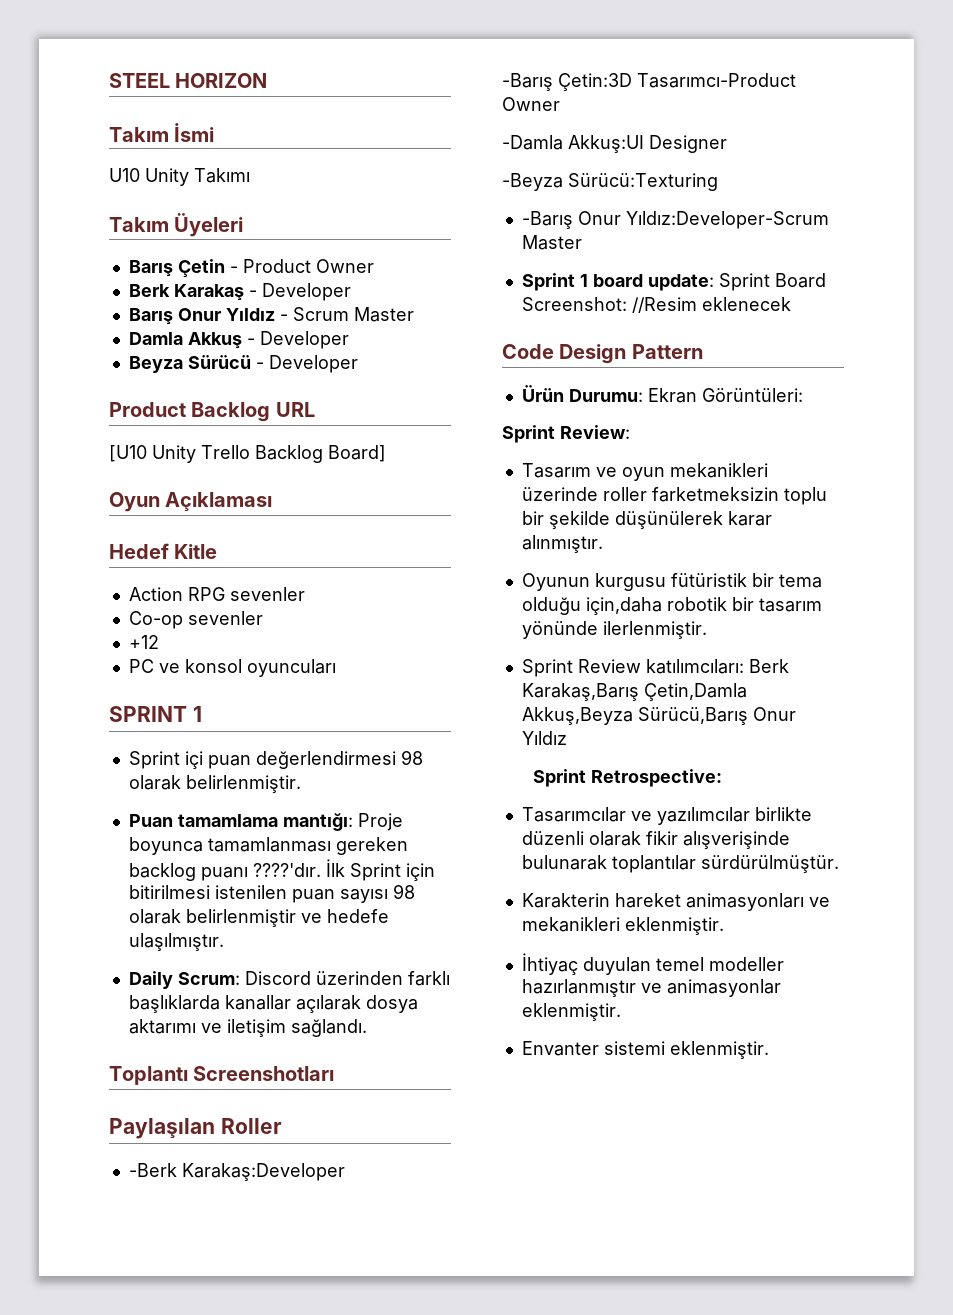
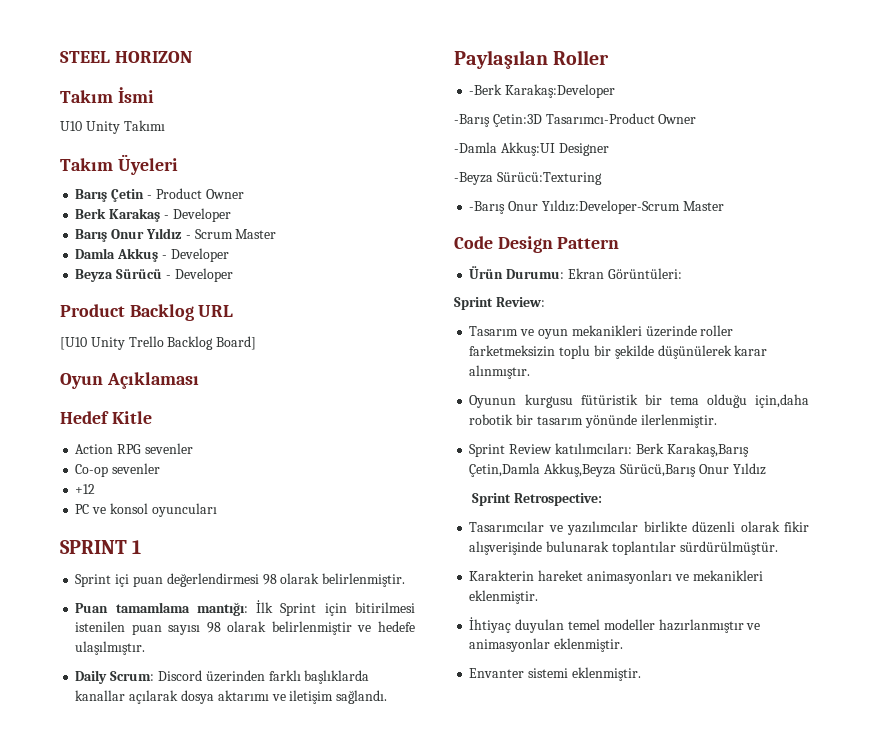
- Puan tamamlama mantığı: Proje boyunca tamamlanması gereken backlog puanı ????'dır. İlk Sprint için bitirilmesi istenilen puan sayısı 98 olarak belirlenmiştir ve hedefe ulaşılmıştır.
+ Puan tamamlama mantığı: İlk Sprint için bitirilmesi istenilen puan sayısı 98 olarak belirlenmiştir ve hedefe ulaşılmıştır.
- Toplantı Screenshotları
- Sprint 1 board update: Sprint Board Screenshot: //Resim eklenecek

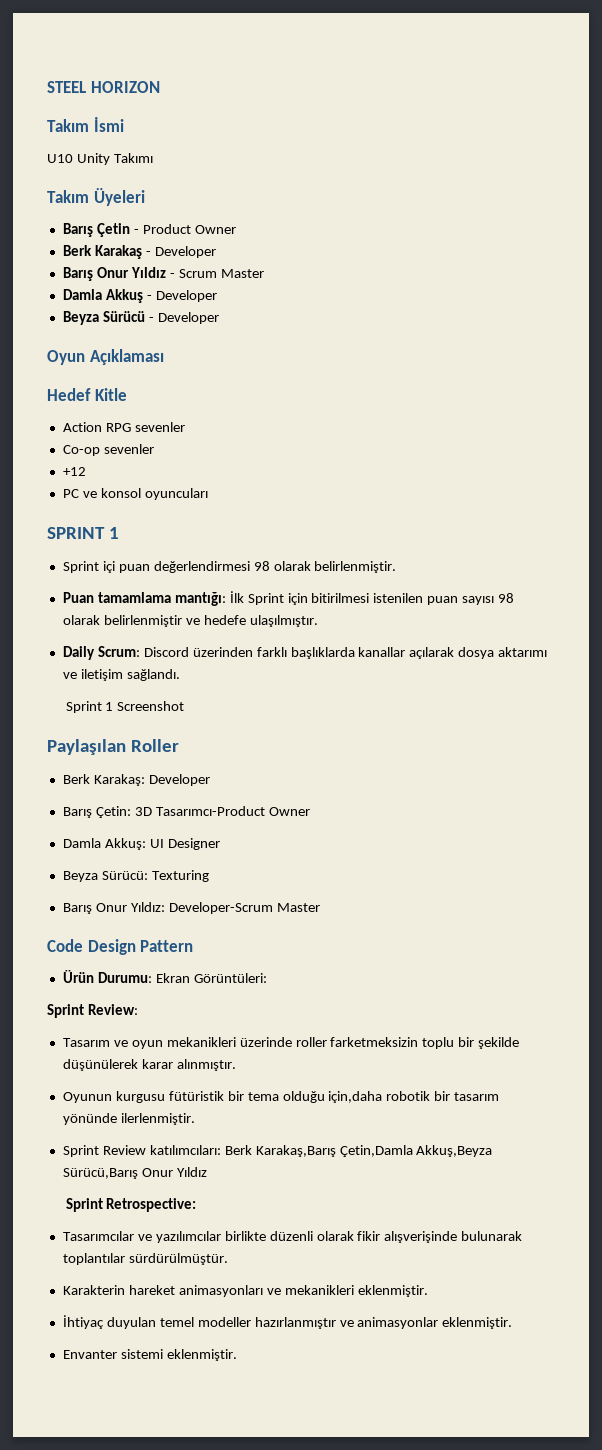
- Product Backlog URL
- [U10 Unity Trello Backlog Board]
+ Sprint 1 Screenshot
- -Berk Karakaş:Developer
- -Barış Çetin:3D Tasarımcı-Product Owner
- -Damla Akkuş:UI Designer
- -Beyza Sürücü:Texturing
- -Barış Onur Yıldız:Developer-Scrum Master
+ Berk Karakaş: Developer
+ Barış Çetin: 3D Tasarımcı-Product Owner
+ Damla Akkuş: UI Designer
+ Beyza Sürücü: Texturing
+ Barış Onur Yıldız: Developer-Scrum Master

